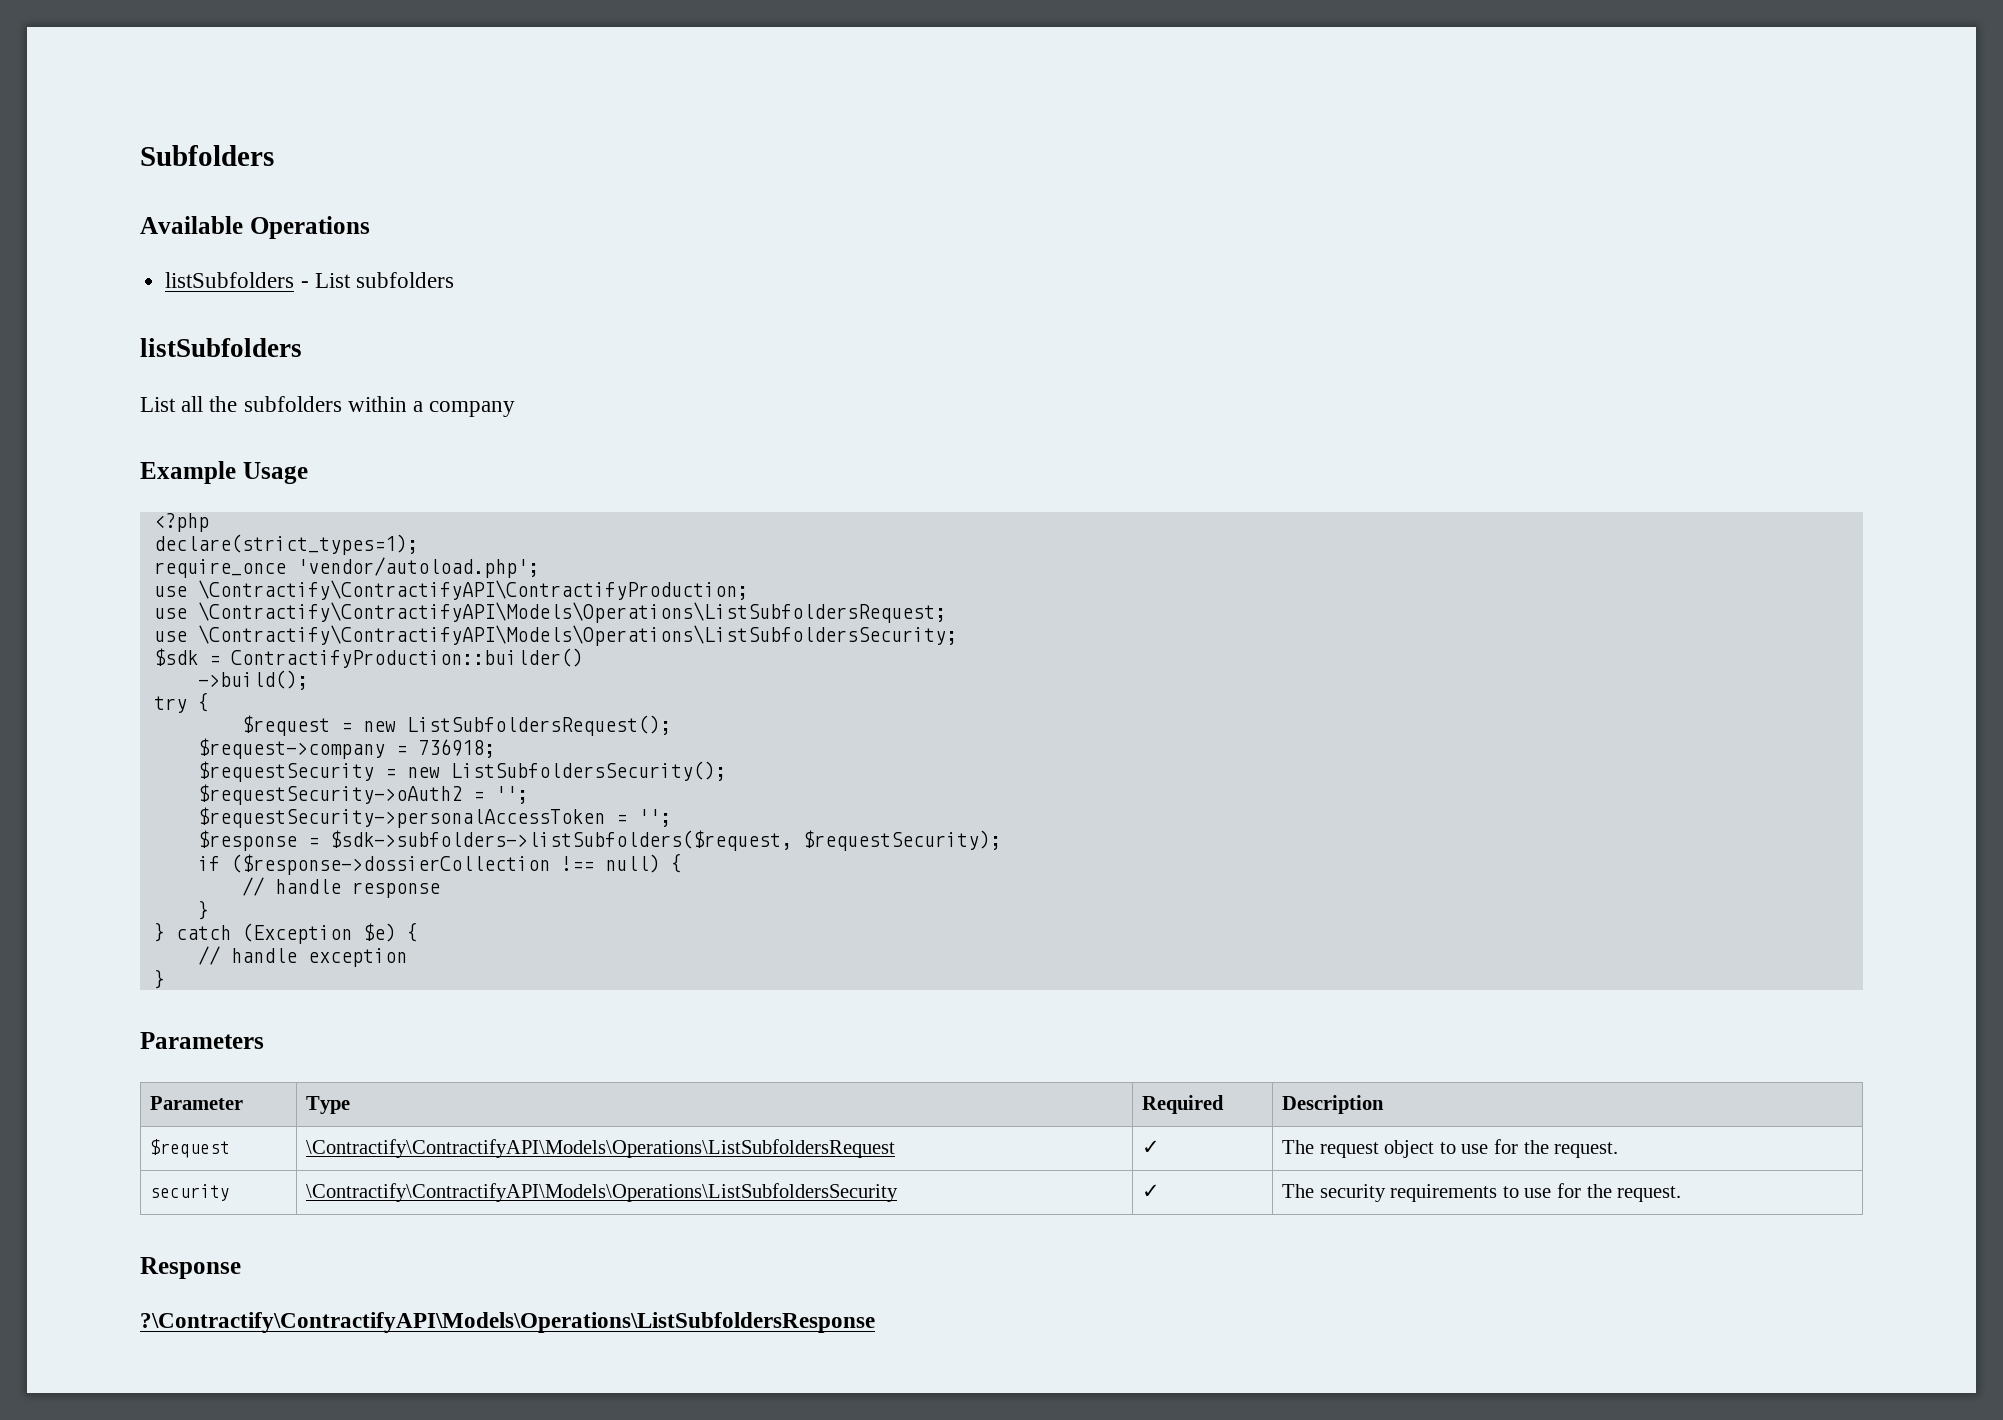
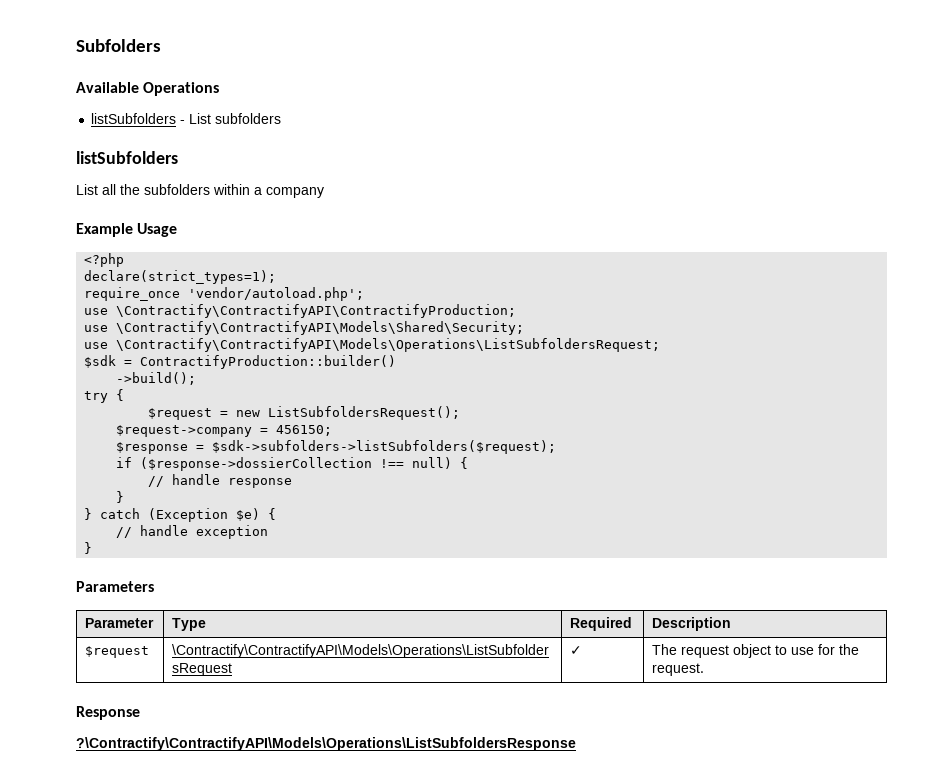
+ use \Contractify\ContractifyAPI\Models\Shared\Security;
  use \Contractify\ContractifyAPI\Models\Operations\ListSubfoldersRequest;
- use \Contractify\ContractifyAPI\Models\Operations\ListSubfoldersSecurity;
- $request->company = 736918;
- $requestSecurity = new ListSubfoldersSecurity();
- $requestSecurity->oAuth2 = '';
- $requestSecurity->personalAccessToken = '';
+ $request->company = 456150;
- $response = $sdk->subfolders->listSubfolders($request, $requestSecurity);
+ $response = $sdk->subfolders->listSubfolders($request);
- security | \Contractify\ContractifyAPI\Models\Operations\ListSubfoldersSecurity | ✓ | The security requirements to use for the request.

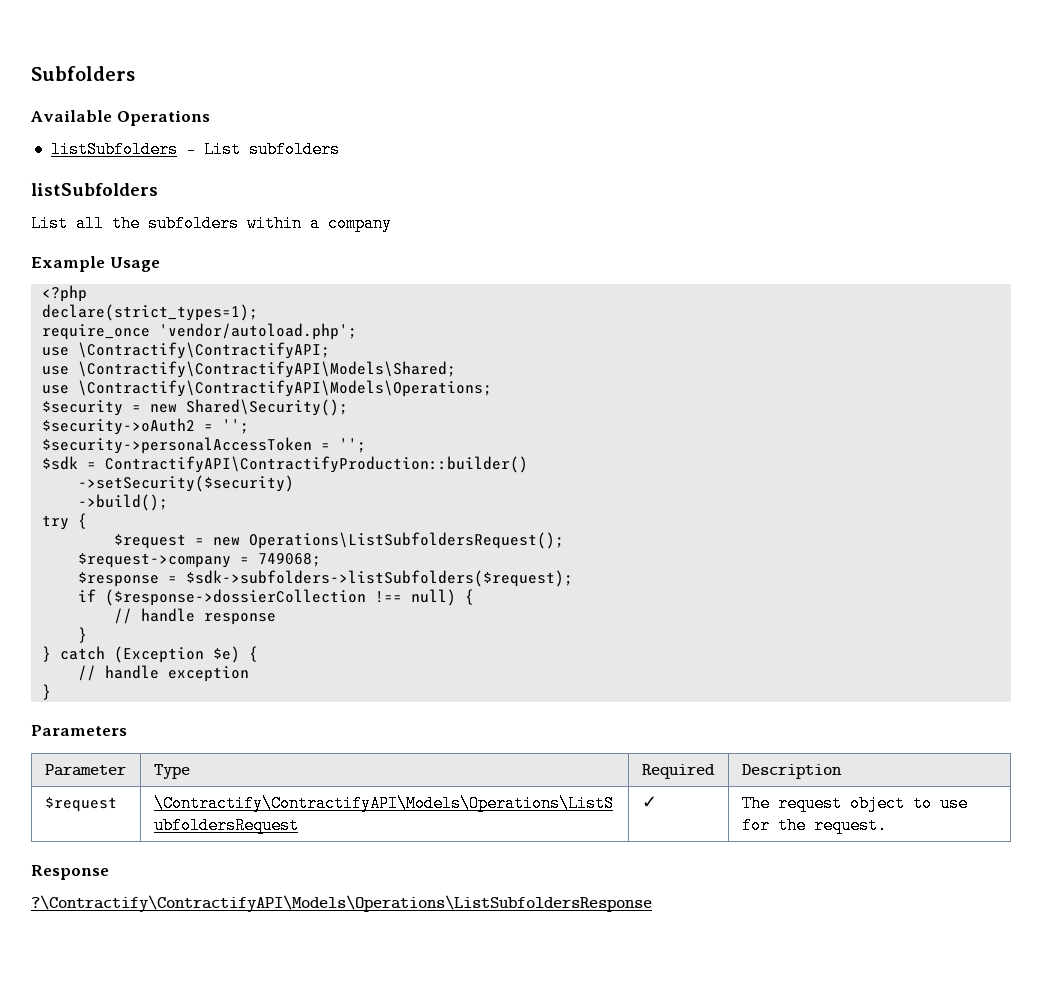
- use \Contractify\ContractifyAPI\ContractifyProduction;
- use \Contractify\ContractifyAPI\Models\Shared\Security;
- use \Contractify\ContractifyAPI\Models\Operations\ListSubfoldersRequest;
+ use \Contractify\ContractifyAPI;
+ use \Contractify\ContractifyAPI\Models\Shared;
+ use \Contractify\ContractifyAPI\Models\Operations;
+ $security = new Shared\Security();
+ $security->oAuth2 = '';
+ $security->personalAccessToken = '';
- $sdk = ContractifyProduction::builder()
+ $sdk = ContractifyAPI\ContractifyProduction::builder()
+ ->setSecurity($security)
- $request = new ListSubfoldersRequest();
+ $request = new Operations\ListSubfoldersRequest();
- $request->company = 456150;
+ $request->company = 749068;

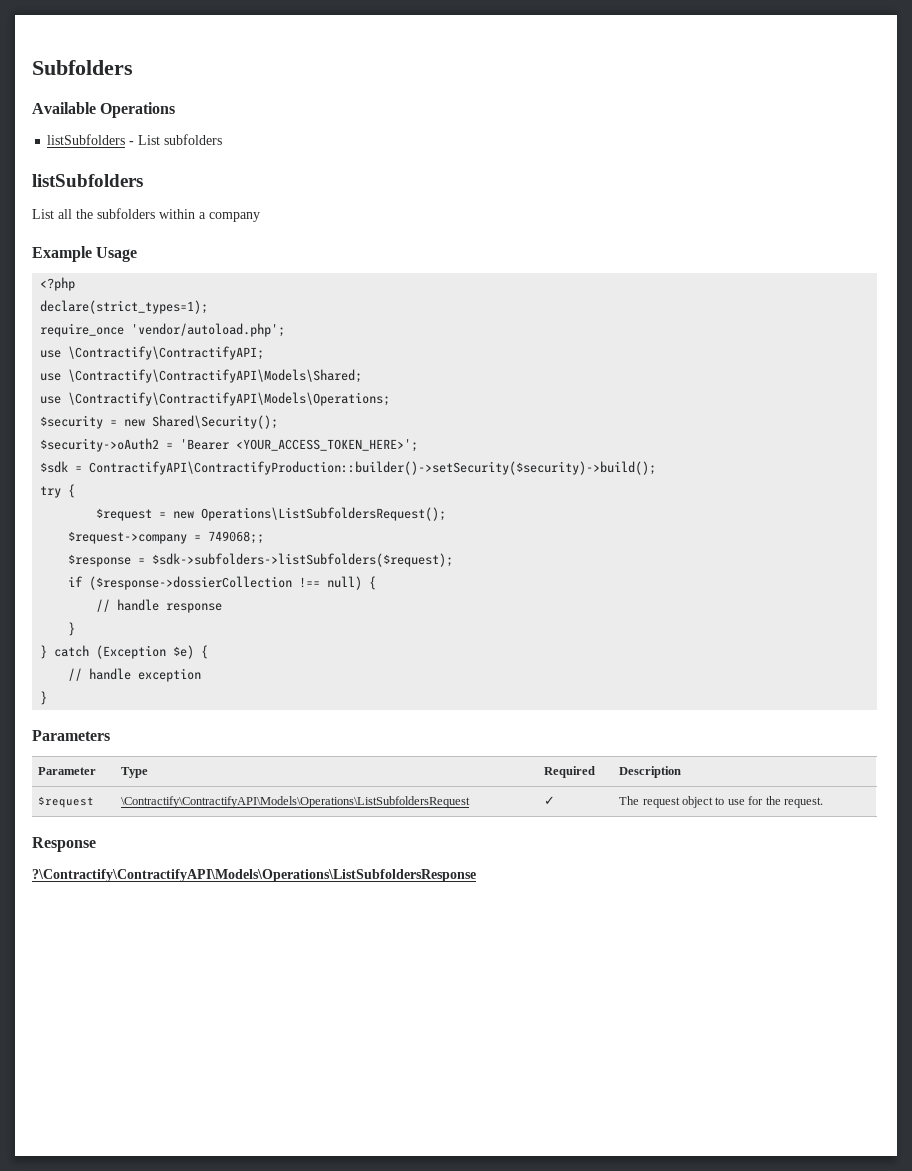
- $security->oAuth2 = '';
- $security->personalAccessToken = '';
+ $security->oAuth2 = 'Bearer <YOUR_ACCESS_TOKEN_HERE>';
- $sdk = ContractifyAPI\ContractifyProduction::builder()
- ->setSecurity($security)
- ->build();
+ $sdk = ContractifyAPI\ContractifyProduction::builder()->setSecurity($security)->build();
- $request->company = 749068;
+ $request->company = 749068;;

